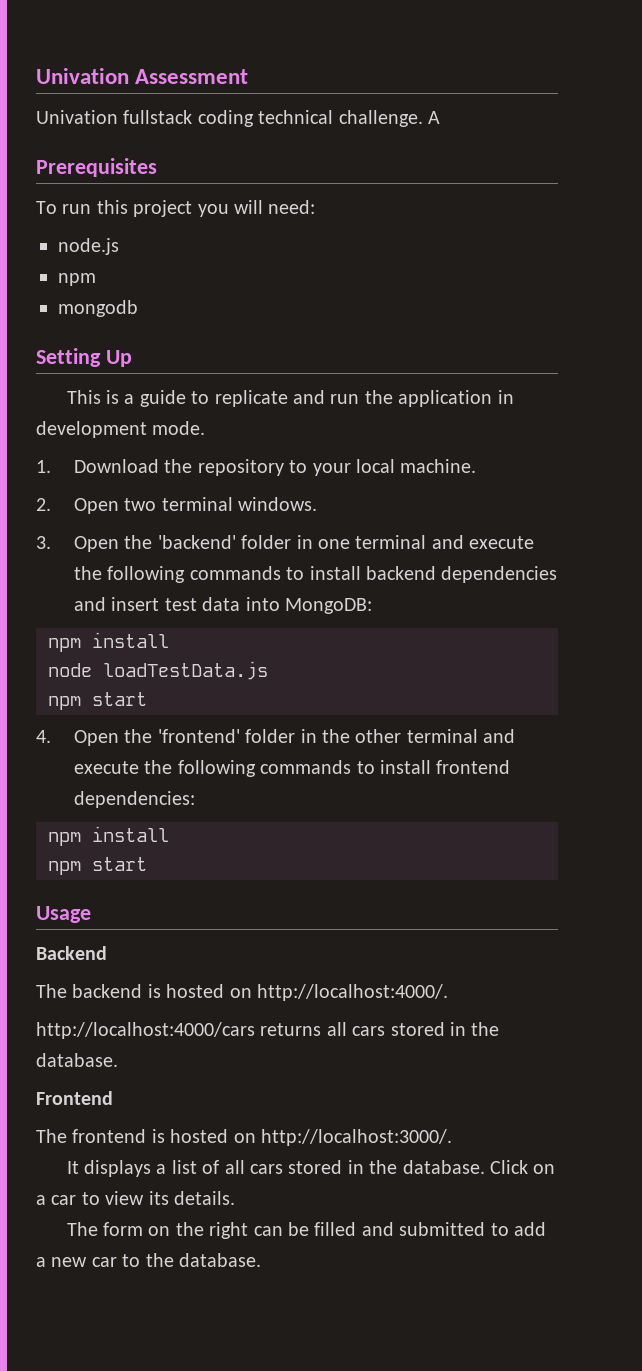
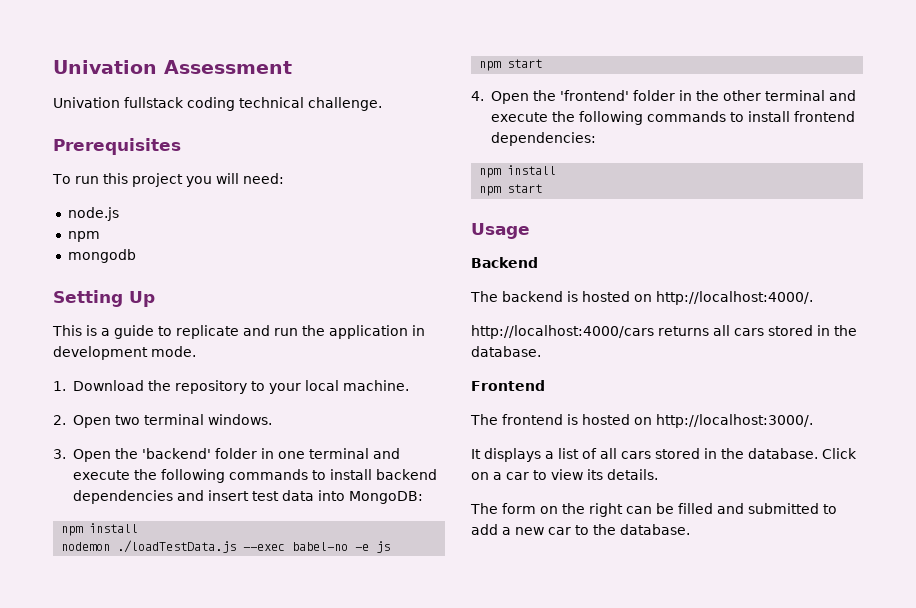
- A
- node loadTestData.js
+ nodemon ./loadTestData.js --exec babel-no -e js

